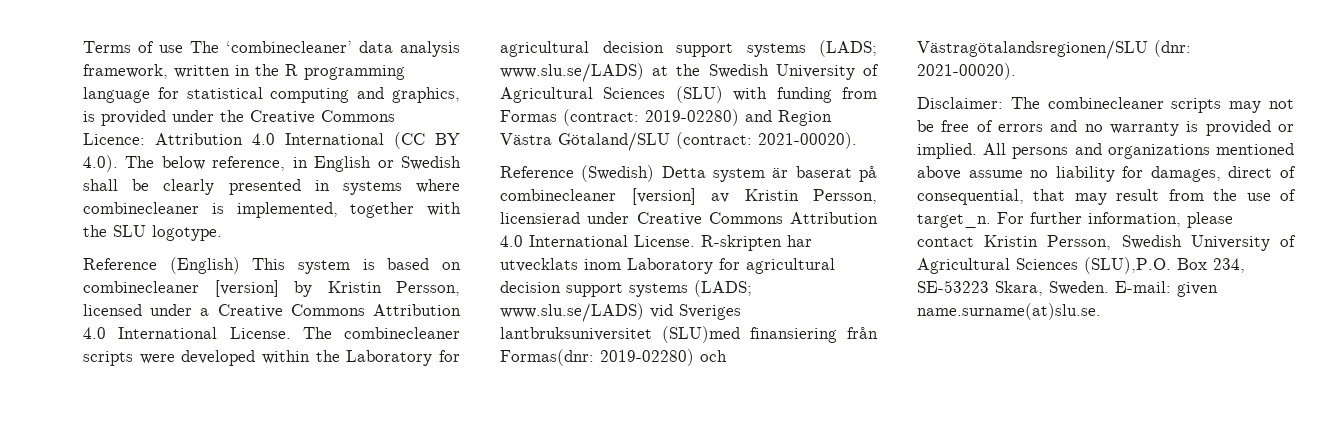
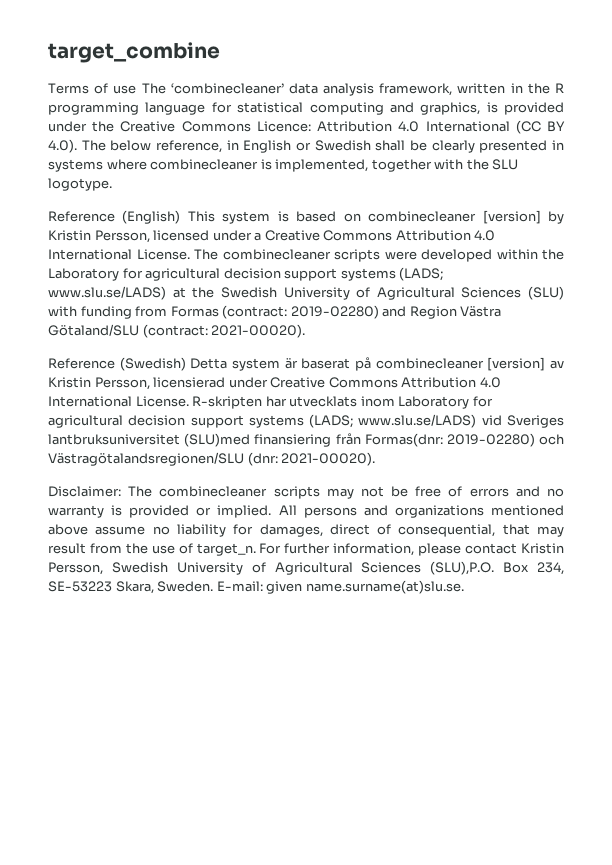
+ target_combine

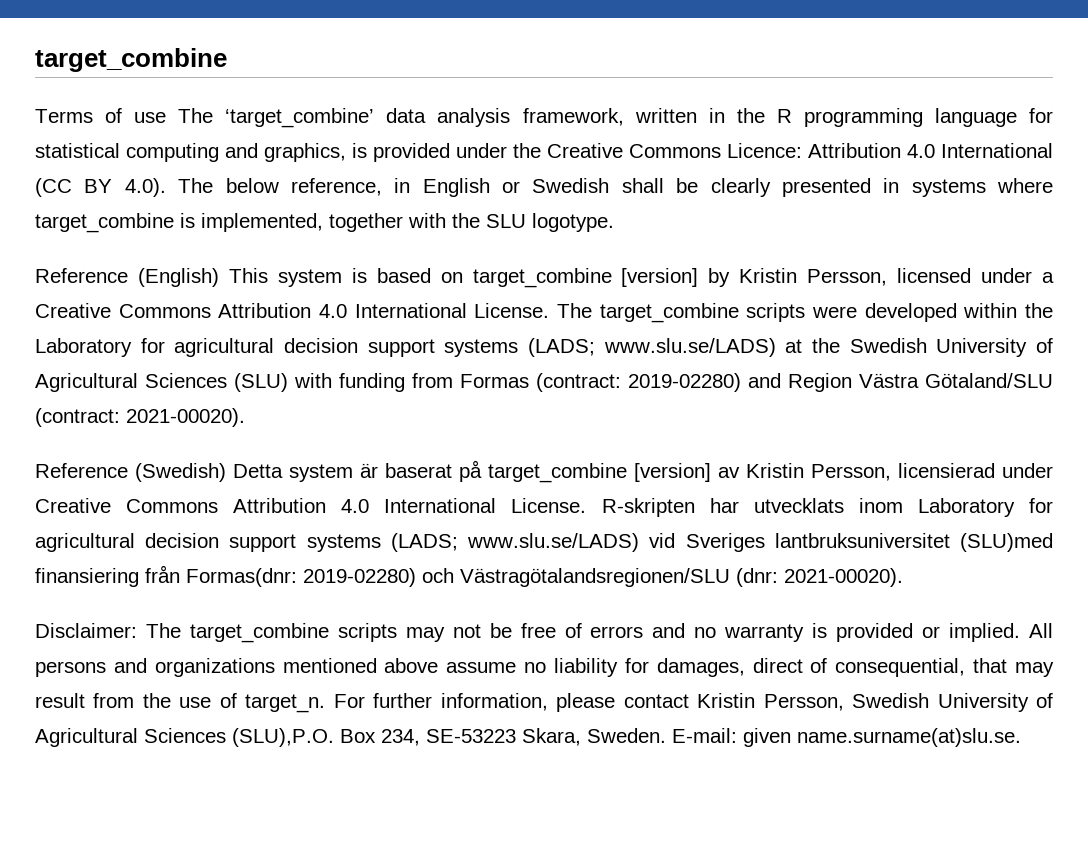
- Terms of use The ‘combinecleaner’ data analysis framework, written in the R programming language for statistical computing and graphics, is provided under the Creative Commons Licence: Attribution 4.0 International (CC BY 4.0). The below reference, in English or Swedish shall be clearly presented in systems where combinecleaner is implemented, together with the SLU logotype.
+ Terms of use The ‘target_combine’ data analysis framework, written in the R programming language for statistical computing and graphics, is provided under the Creative Commons Licence: Attribution 4.0 International (CC BY 4.0). The below reference, in English or Swedish shall be clearly presented in systems where target_combine is implemented, together with the SLU logotype.
- Reference (English) This system is based on combinecleaner [version] by Kristin Persson, licensed under a Creative Commons Attribution 4.0 International License.
+ Reference (English) This system is based on target_combine [version] by Kristin Persson, licensed under a Creative Commons Attribution 4.0 International License.
- The combinecleaner scripts were developed within the Laboratory for agricultural decision support systems (LADS; www.slu.se/LADS) at the Swedish University of Agricultural Sciences (SLU) with funding from Formas (contract: 2019-02280) and Region Västra Götaland/SLU (contract: 2021-00020).
+ The target_combine scripts were developed within the Laboratory for agricultural decision support systems (LADS; www.slu.se/LADS) at the Swedish University of Agricultural Sciences (SLU) with funding from Formas (contract: 2019-02280) and Region Västra Götaland/SLU (contract: 2021-00020).
- Reference (Swedish) Detta system är baserat på combinecleaner [version] av Kristin Persson, licensierad under Creative Commons Attribution 4.0 International License.
+ Reference (Swedish) Detta system är baserat på target_combine [version] av Kristin Persson, licensierad under Creative Commons Attribution 4.0 International License.
- Disclaimer: The combinecleaner scripts may not be free of errors and no warranty is provided or implied.
+ Disclaimer: The target_combine scripts may not be free of errors and no warranty is provided or implied.

